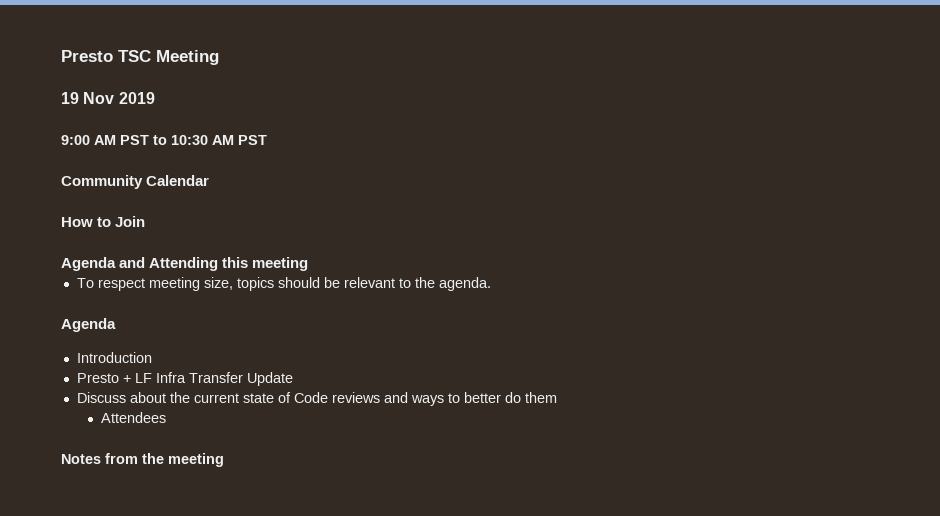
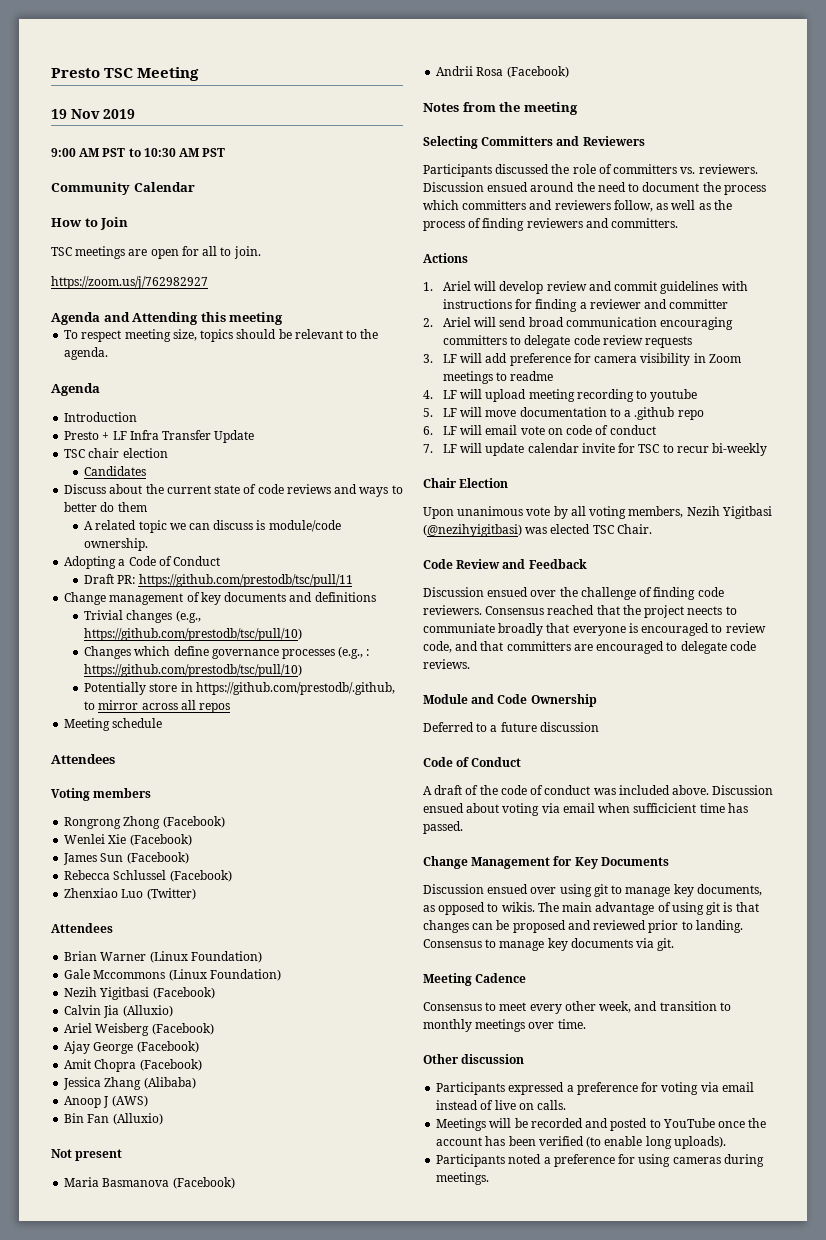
+ TSC meetings are open for all to join.
+ https://zoom.us/j/762982927
+ TSC chair election
+ Candidates
- Discuss about the current state of Code reviews and ways to better do them
+ Discuss about the current state of code reviews and ways to better do them
+ A related topic we can discuss is module/code ownership.
+ Adopting a Code of Conduct
+ Draft PR: https://github.com/prestodb/tsc/pull/11
+ Change management of key documents and definitions
+ Trivial changes (e.g., https://github.com/prestodb/tsc/pull/10)
+ Changes which define governance processes (e.g., : https://github.com/prestodb/tsc/pull/10)
+ Potentially store in https://github.com/prestodb/.github, to mirror across all repos
+ Meeting schedule
  Attendees
+ Voting members
+ Rongrong Zhong (Facebook)
+ Wenlei Xie (Facebook)
+ James Sun (Facebook)
+ Rebecca Schlussel (Facebook)
+ Zhenxiao Luo (Twitter)
+ Attendees
+ Brian Warner (Linux Foundation)
+ Gale Mccommons (Linux Foundation)
+ Nezih Yigitbasi (Facebook)
+ Calvin Jia (Alluxio)
+ Ariel Weisberg (Facebook)
+ Ajay George (Facebook)
+ Amit Chopra (Facebook)
+ Jessica Zhang (Alibaba)
+ Anoop J (AWS)
+ Bin Fan (Alluxio)
+ Not present
+ Maria Basmanova (Facebook)
+ Andrii Rosa (Facebook)
  Notes from the meeting
+ Selecting Committers and Reviewers
+ Participants discussed the role of committers vs. reviewers. Discussion ensued around the need to document the process which committers and reviewers follow, as well as the process of finding reviewers and committers.
+ Actions
+ 1. Ariel will develop review and commit guidelines with instructions for finding a reviewer and committer
+ 2. Ariel will send broad communication encouraging committers to delegate code review requests
+ 3. LF will add preference for camera visibility in Zoom meetings to readme
+ 4. LF will upload meeting recording to youtube
+ 5. LF will move documentation to a .github repo
+ 6. LF will email vote on code of conduct
+ 7. LF will update calendar invite for TSC to recur bi-weekly
+ Chair Election
+ Upon unanimous vote by all voting members, Nezih Yigitbasi (@nezihyigitbasi) was elected TSC Chair.
+ Code Review and Feedback
+ Discussion ensued over the challenge of finding code reviewers. Consensus reached that the project neects to communiate broadly that everyone is encouraged to review code, and that committers are encouraged to delegate code reviews.
+ Module and Code Ownership
+ Deferred to a future discussion
+ Code of Conduct
+ A draft of the code of conduct was included above. Discussion ensued about voting via email when sufficicient time has passed.
+ Change Management for Key Documents
+ Discussion ensued over using git to manage key documents, as opposed to wikis. The main advantage of using git is that changes can be proposed and reviewed prior to landing. Consensus to manage key documents via git.
+ Meeting Cadence
+ Consensus to meet every other week, and transition to monthly meetings over time.
+ Other discussion
+ Participants expressed a preference for voting via email instead of live on calls.
+ Meetings will be recorded and posted to YouTube once the account has been verified (to enable long uploads).
+ Participants noted a preference for using cameras during meetings.

